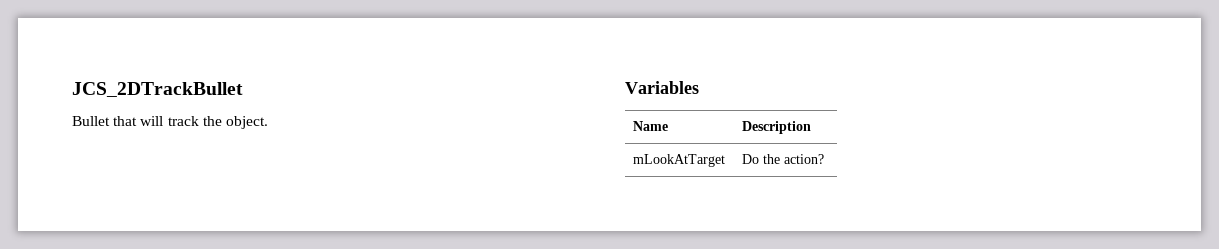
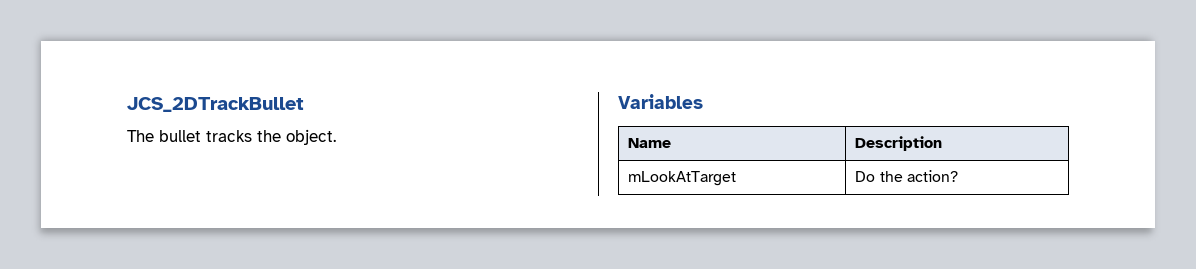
- Bullet that will track the object.
+ The bullet tracks the object.

